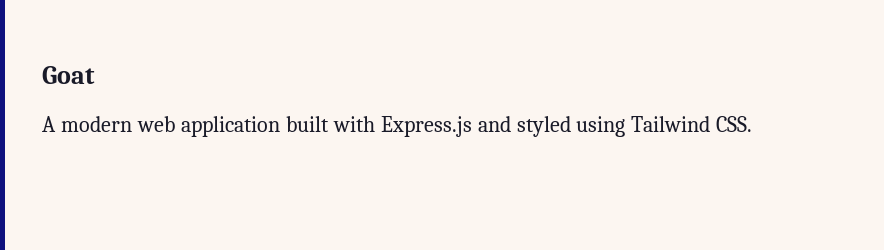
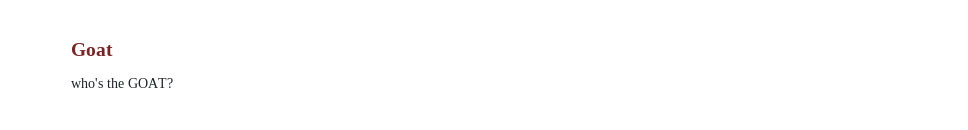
- A modern web application built with Express.js and styled using Tailwind CSS.
+ who's the GOAT?

